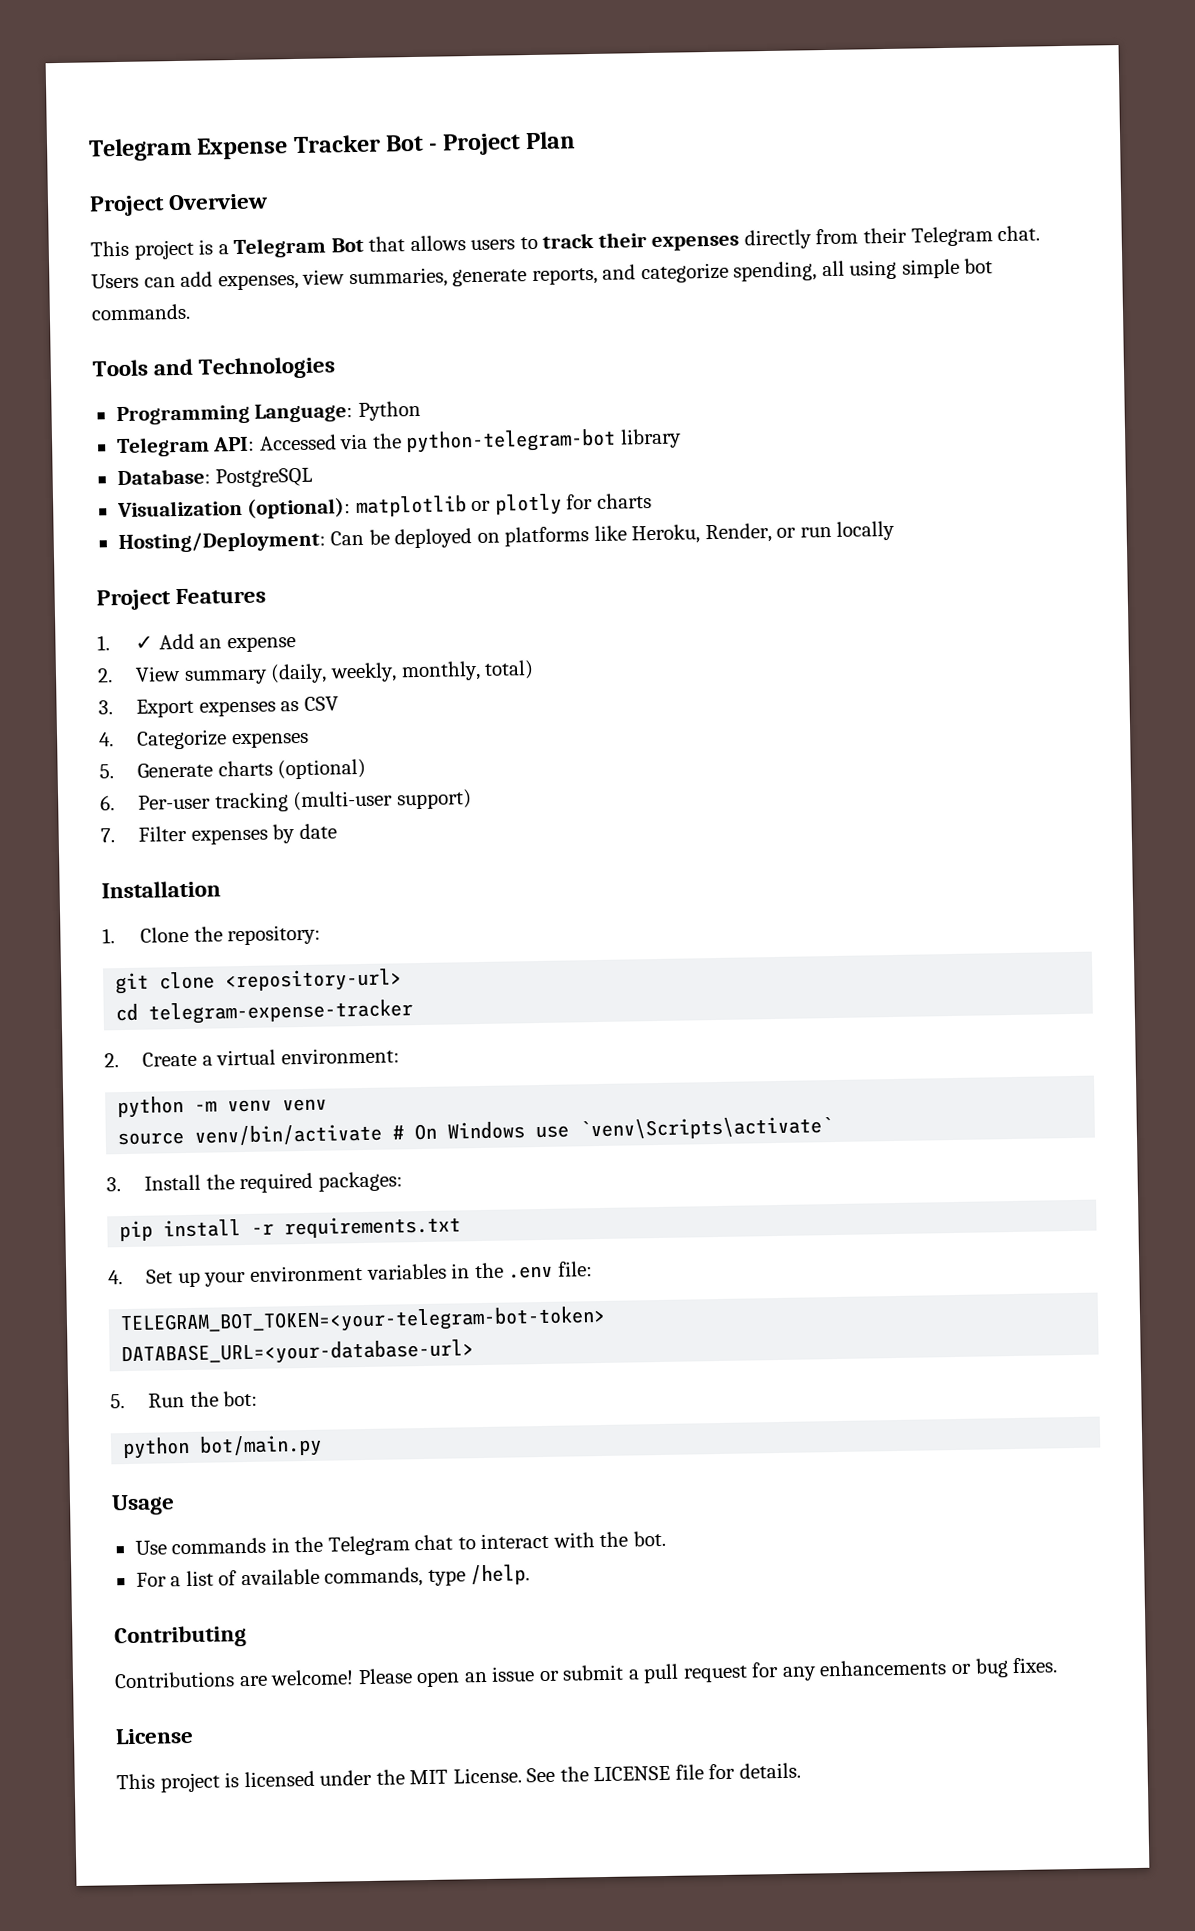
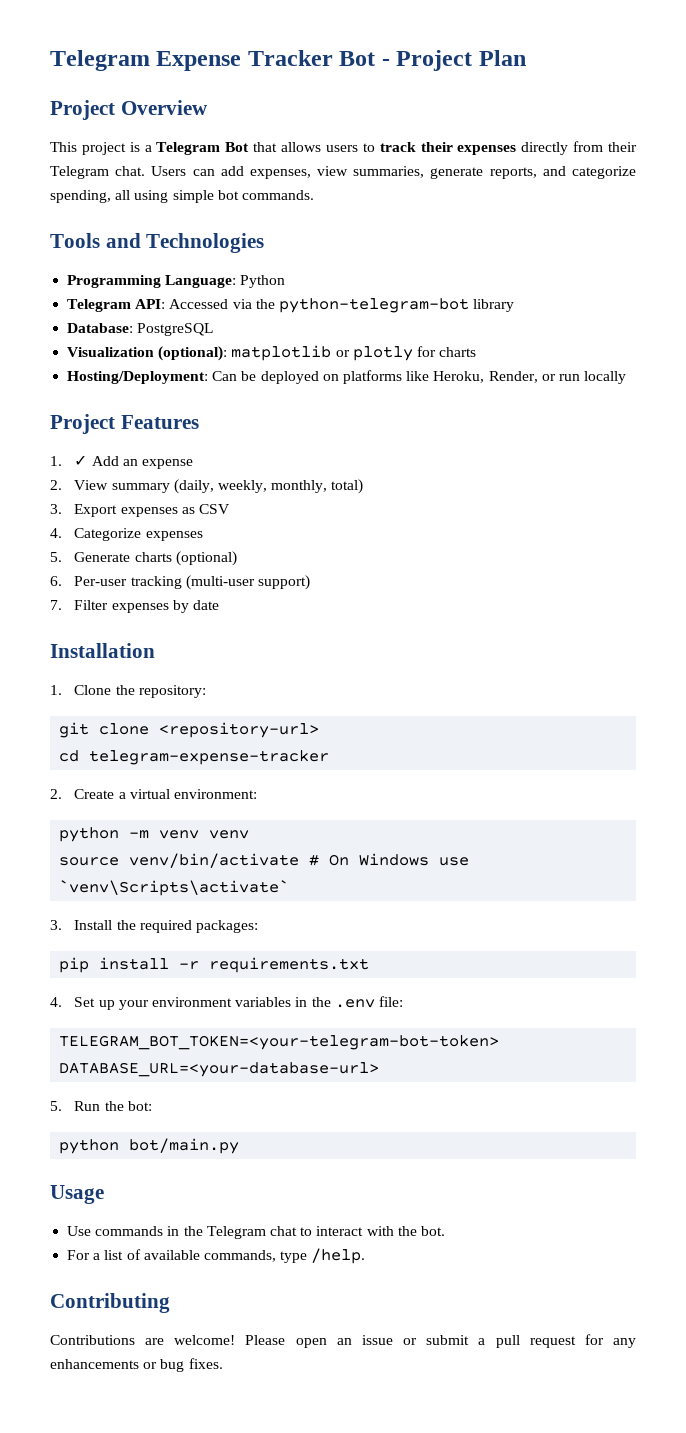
- License
- This project is licensed under the MIT License. See the LICENSE file for details.

